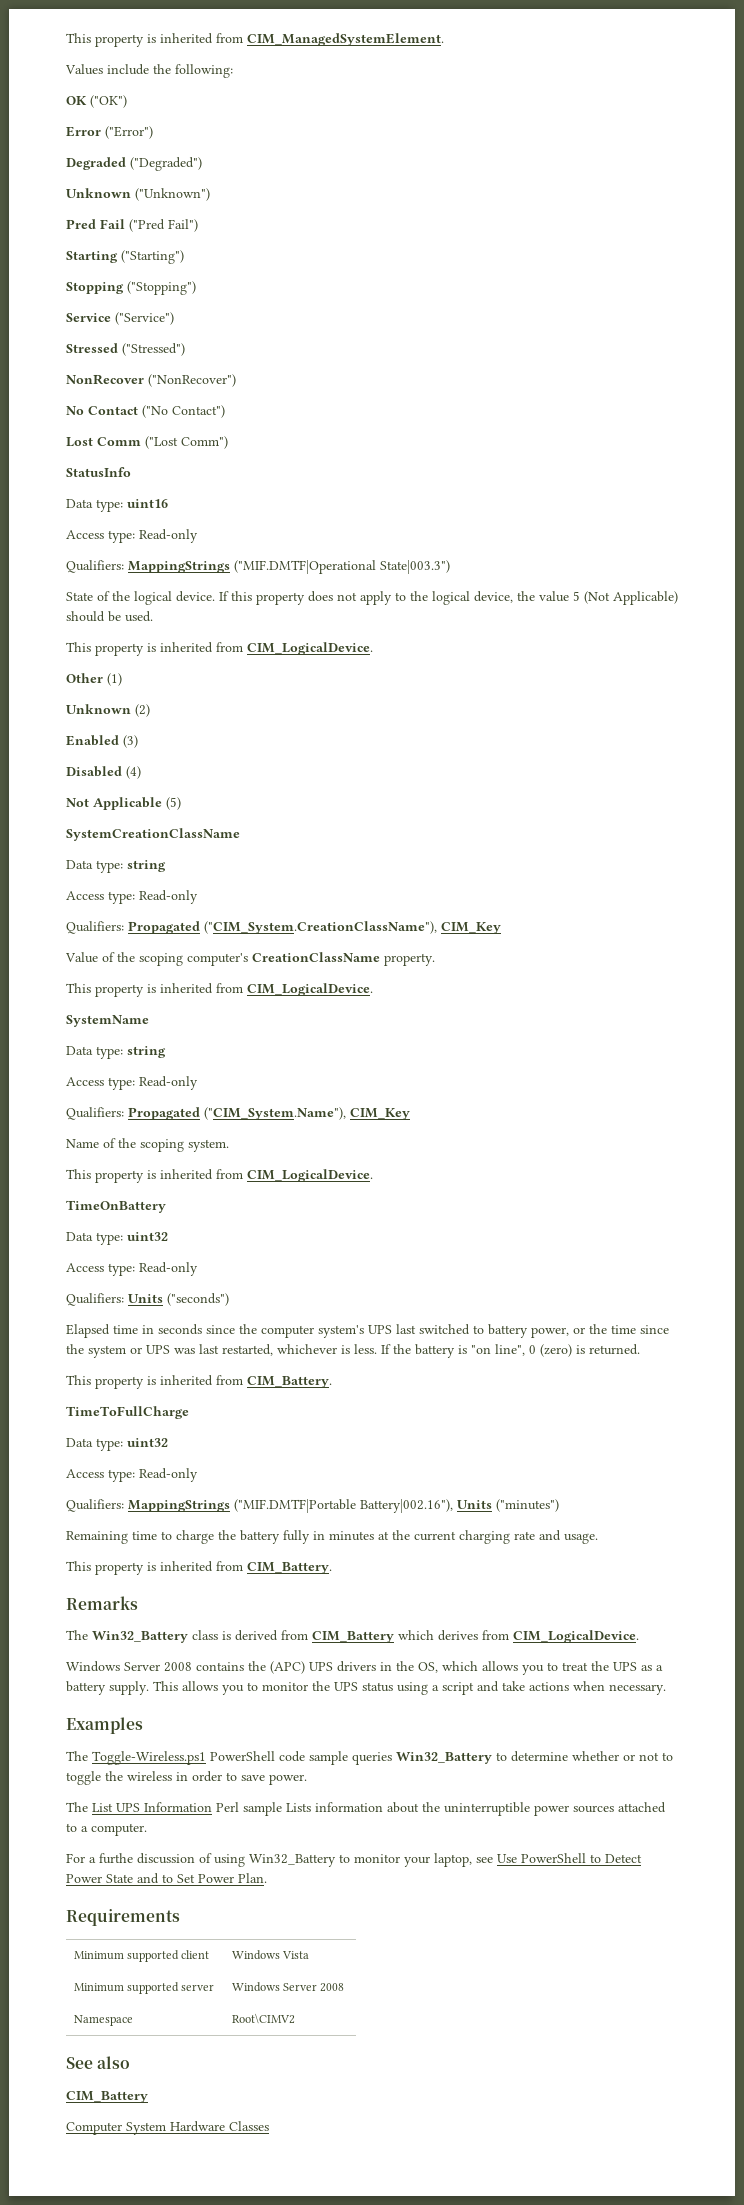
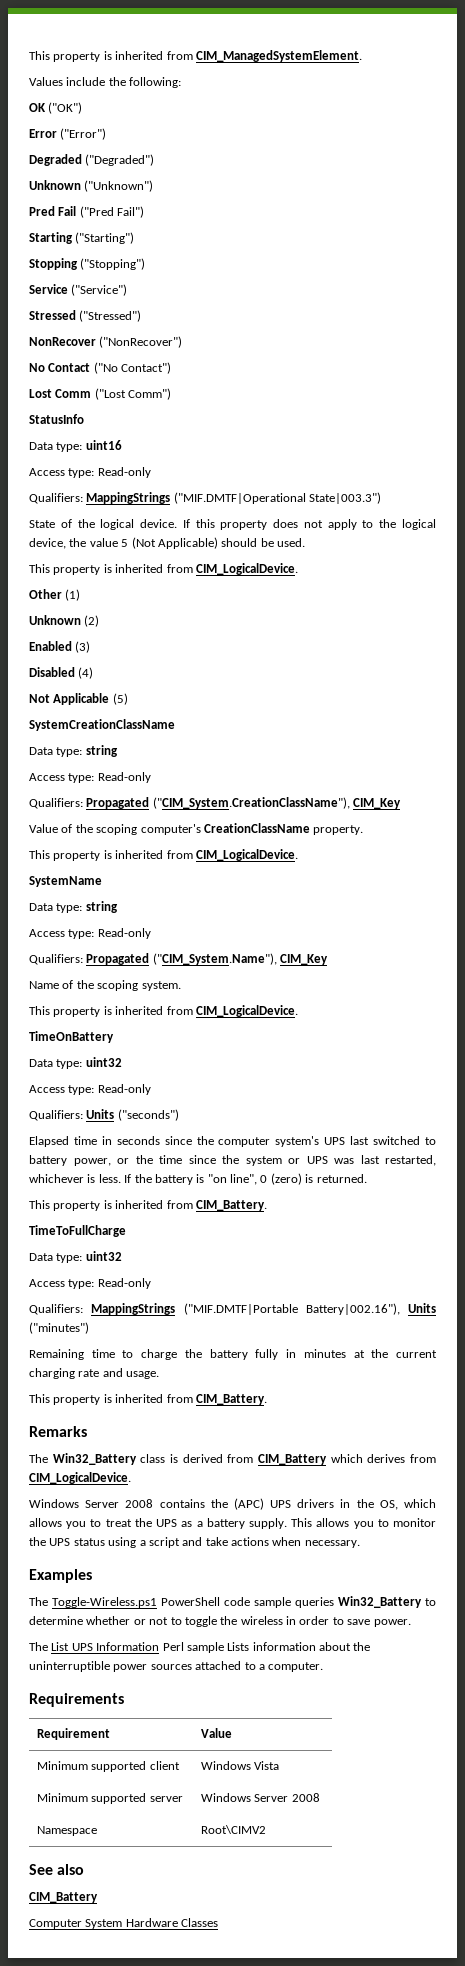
- For a furthe discussion of using Win32_Battery to monitor your laptop, see Use PowerShell to Detect Power State and to Set Power Plan.
+ Requirement | Value

